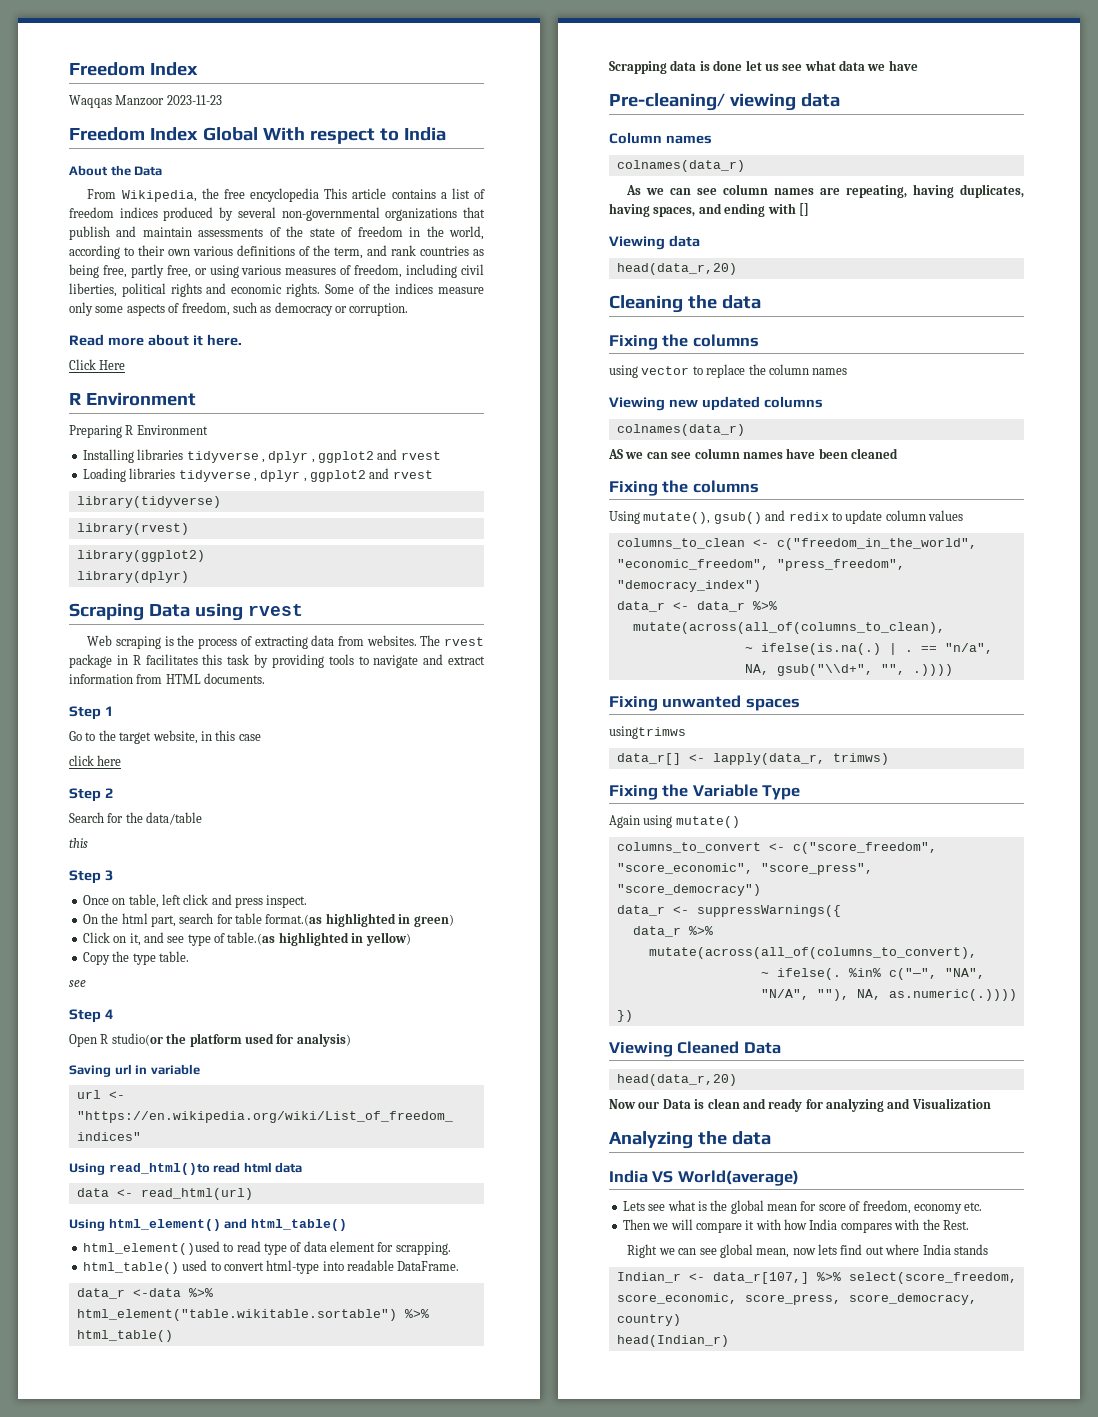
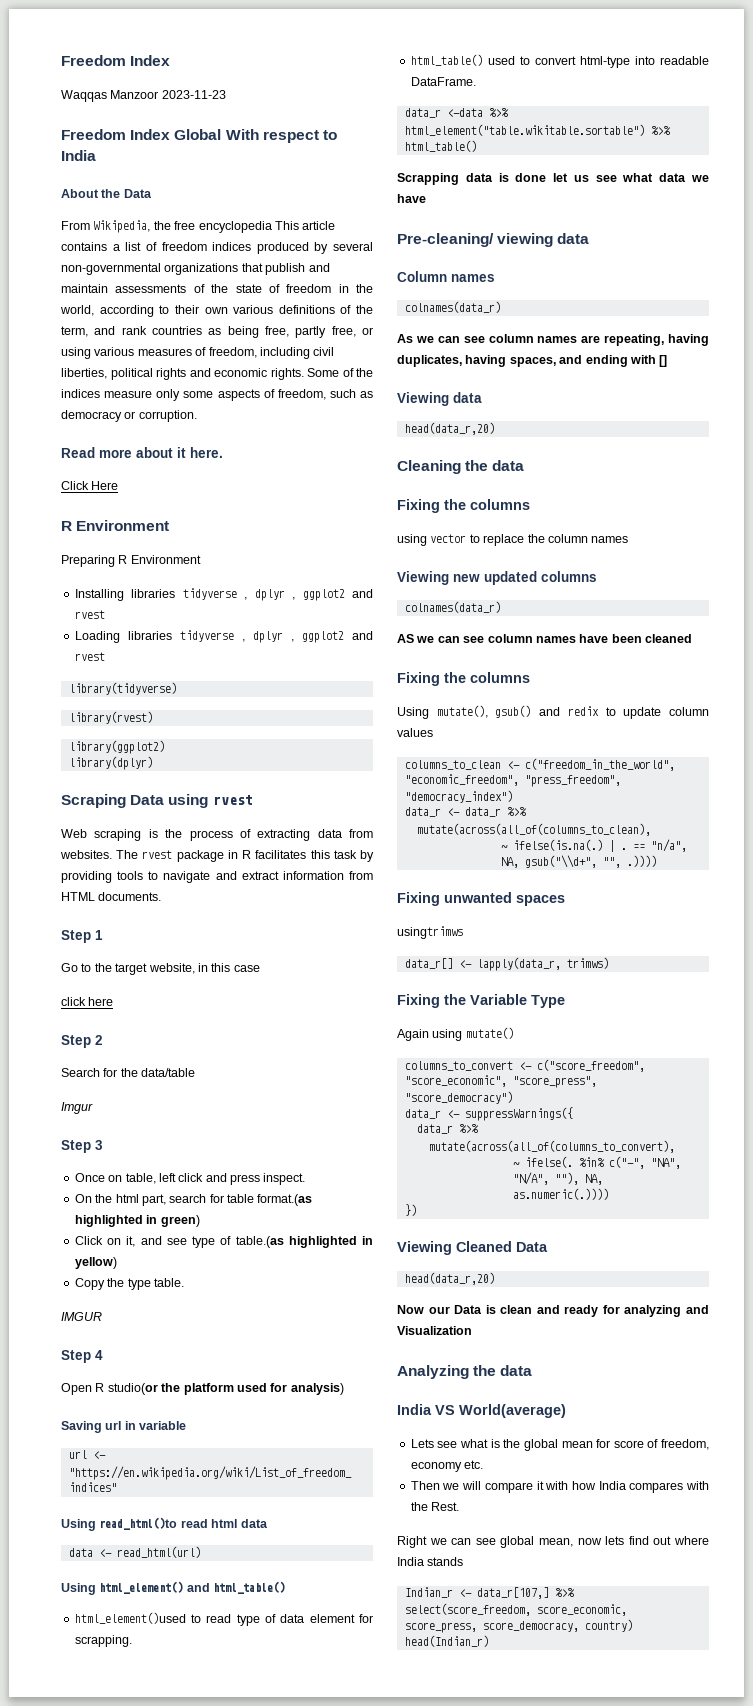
  Search for the data/table
- this
+ Imgur
  Copy the type table.
- see
+ IMGUR

